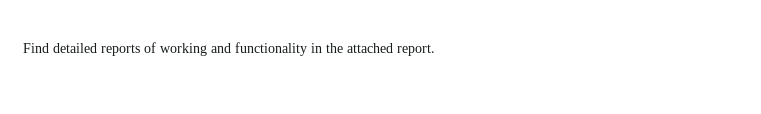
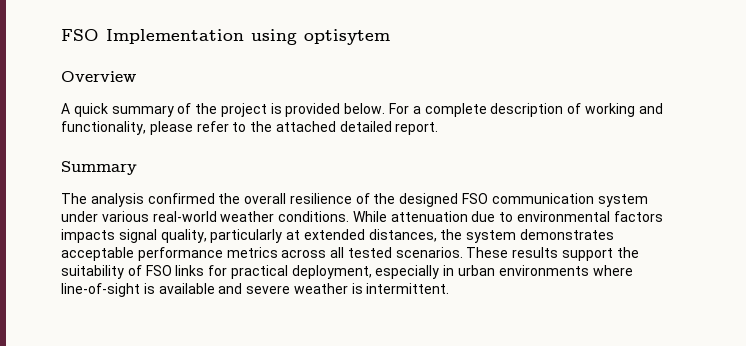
- Find detailed reports of working and functionality in the attached report.
+ FSO Implementation using optisytem
+ Overview
+ A quick summary of the project is provided below. For a complete description of working and functionality, please refer to the attached detailed report.
+ Summary
+ The analysis confirmed the overall resilience of the designed FSO communication system under various real-world weather conditions. While attenuation due to environmental factors impacts signal quality, particularly at extended distances, the system demonstrates acceptable performance metrics across all tested scenarios. These results support the suitability of FSO links for practical deployment, especially in urban environments where line-of-sight is available and severe weather is intermittent.

